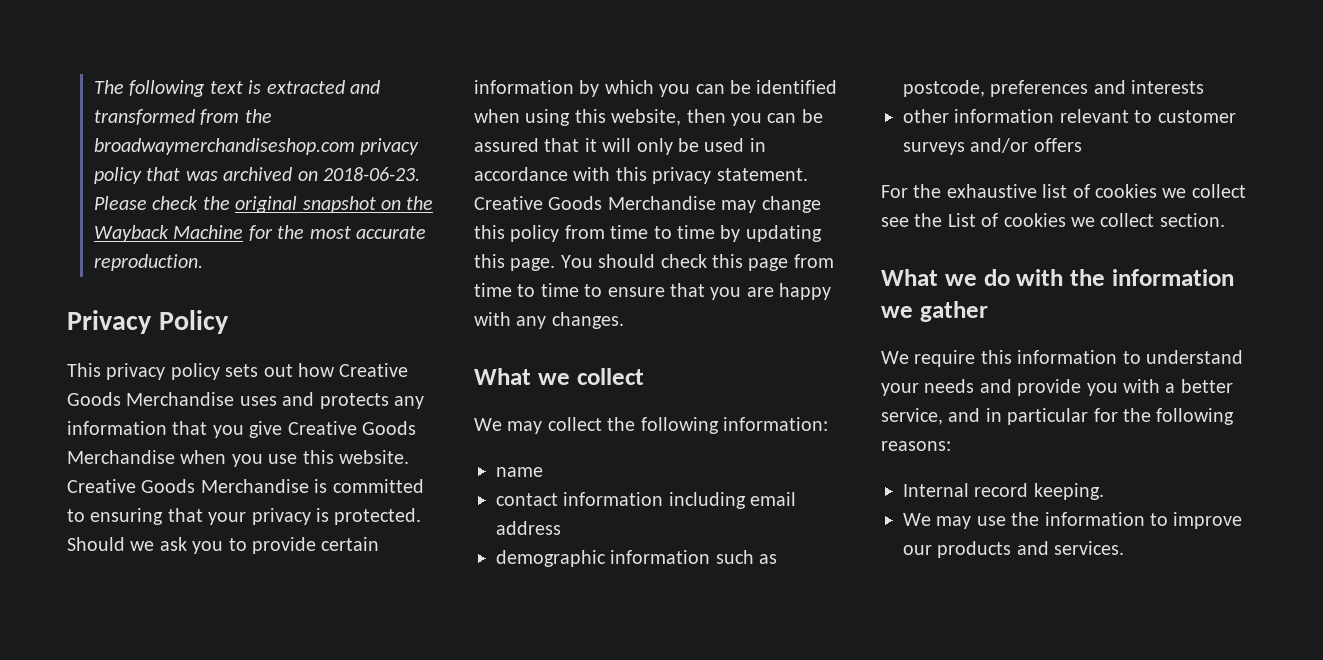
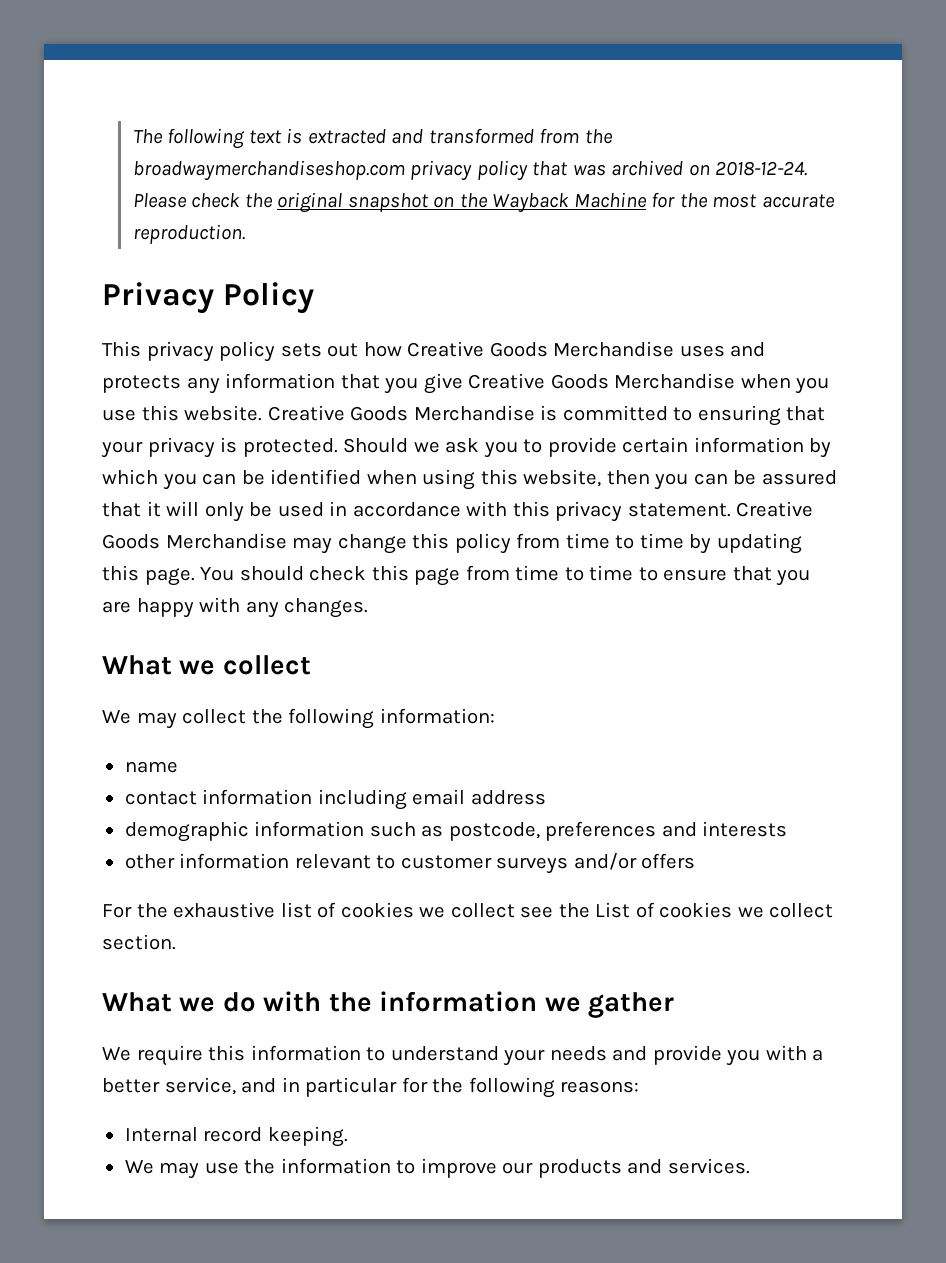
- The following text is extracted and transformed from the broadwaymerchandiseshop.com privacy policy that was archived on 2018-06-23.
+ The following text is extracted and transformed from the broadwaymerchandiseshop.com privacy policy that was archived on 2018-12-24.

